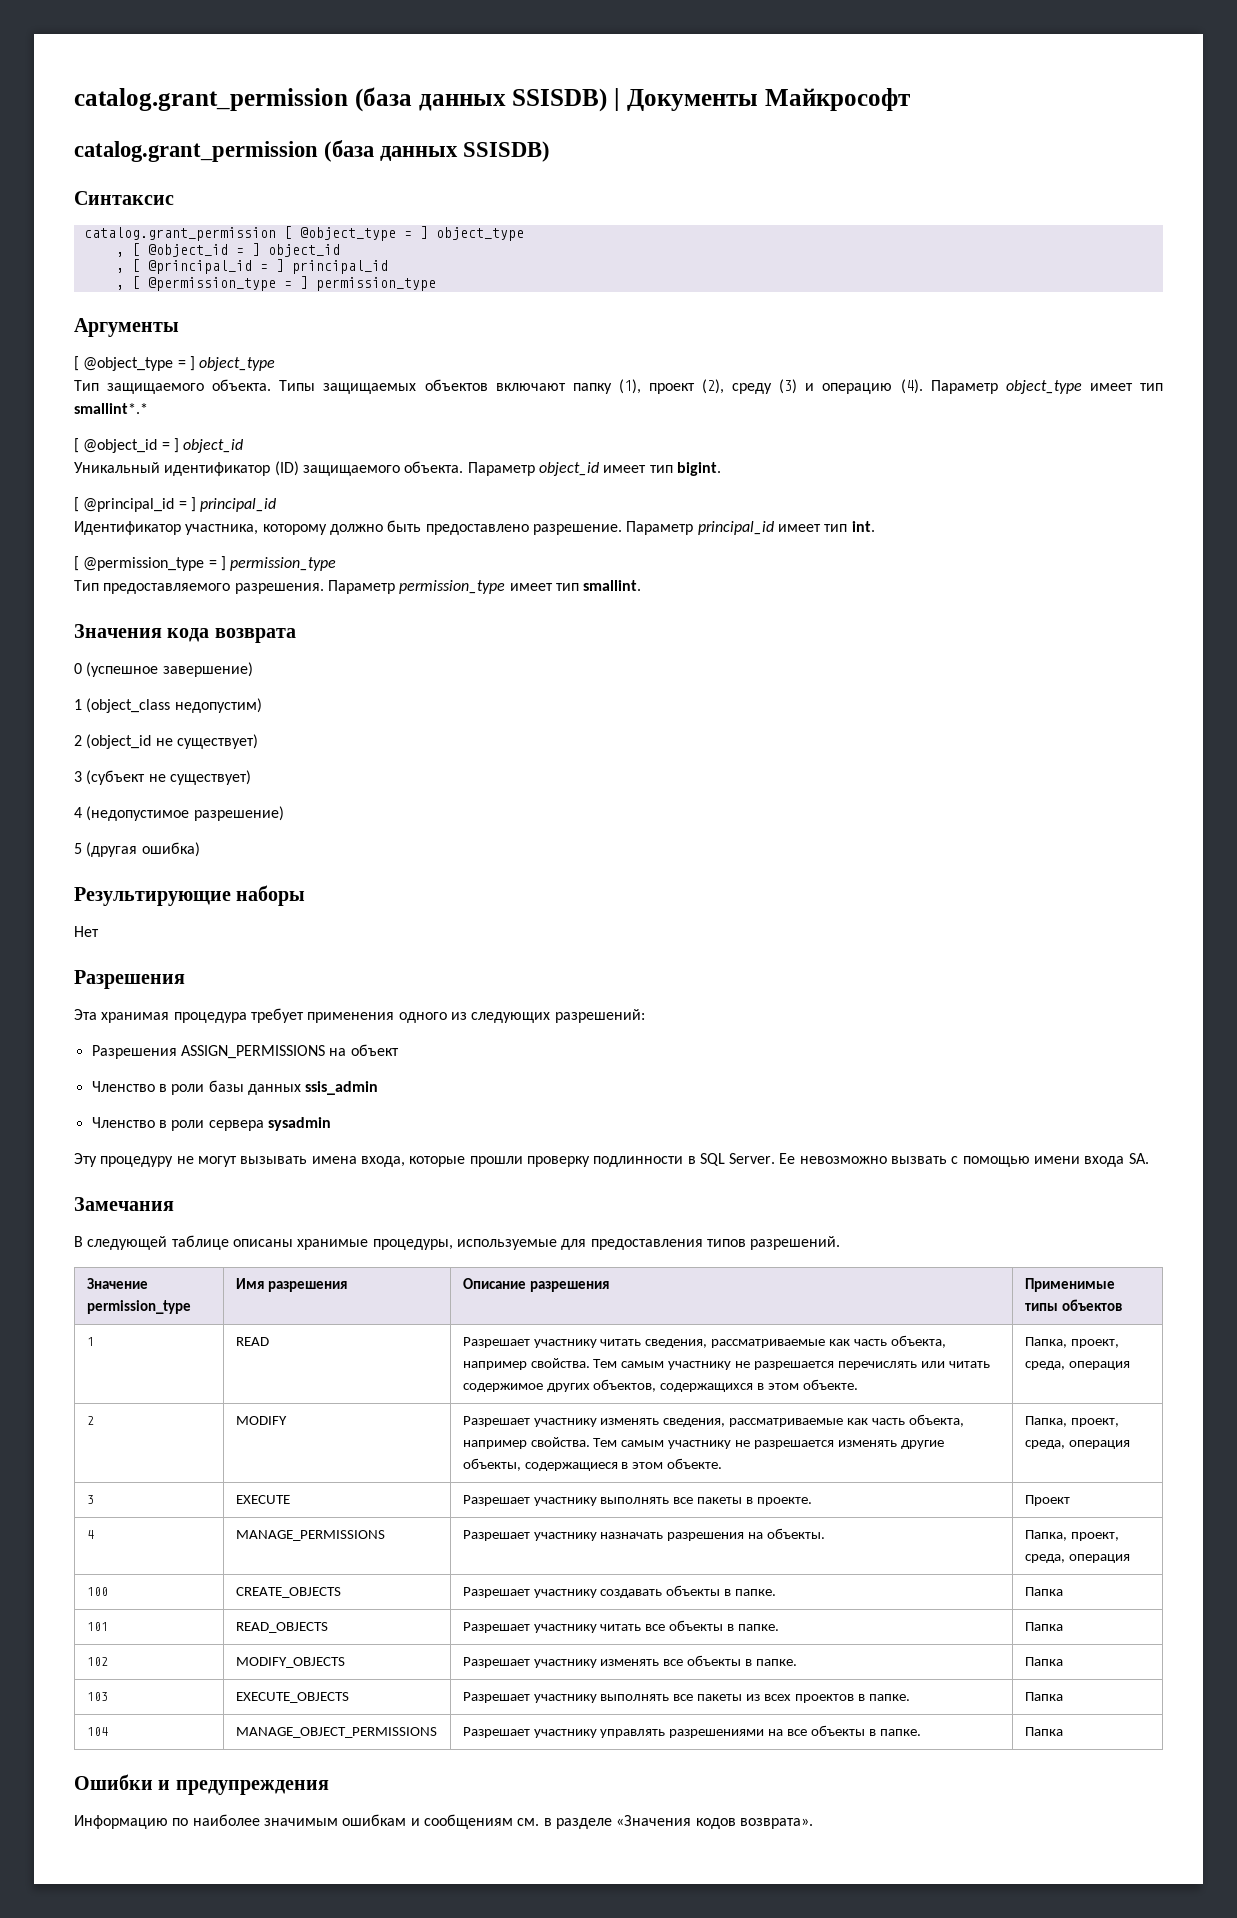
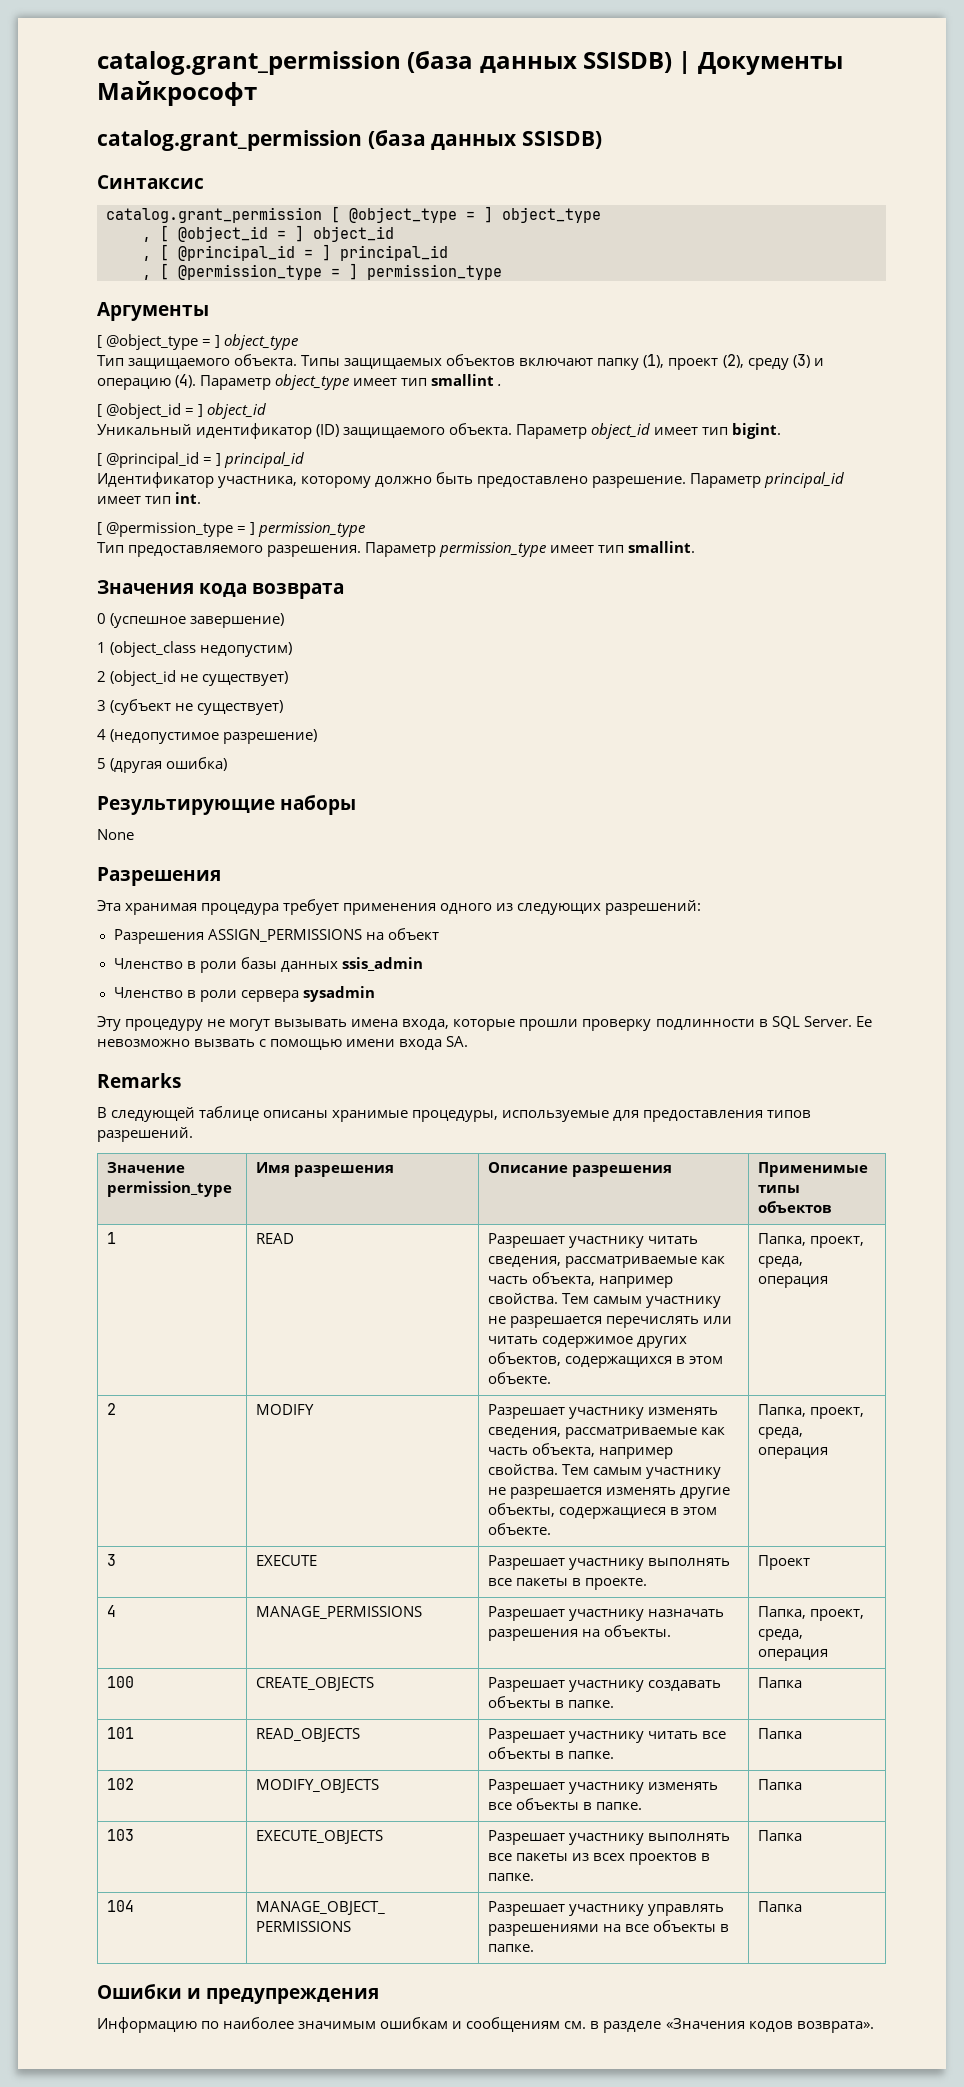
- Параметр object_type имеет тип smallint*.*
+ Параметр object_type имеет тип smallint .
- Нет
+ None
- Замечания
+ Remarks

